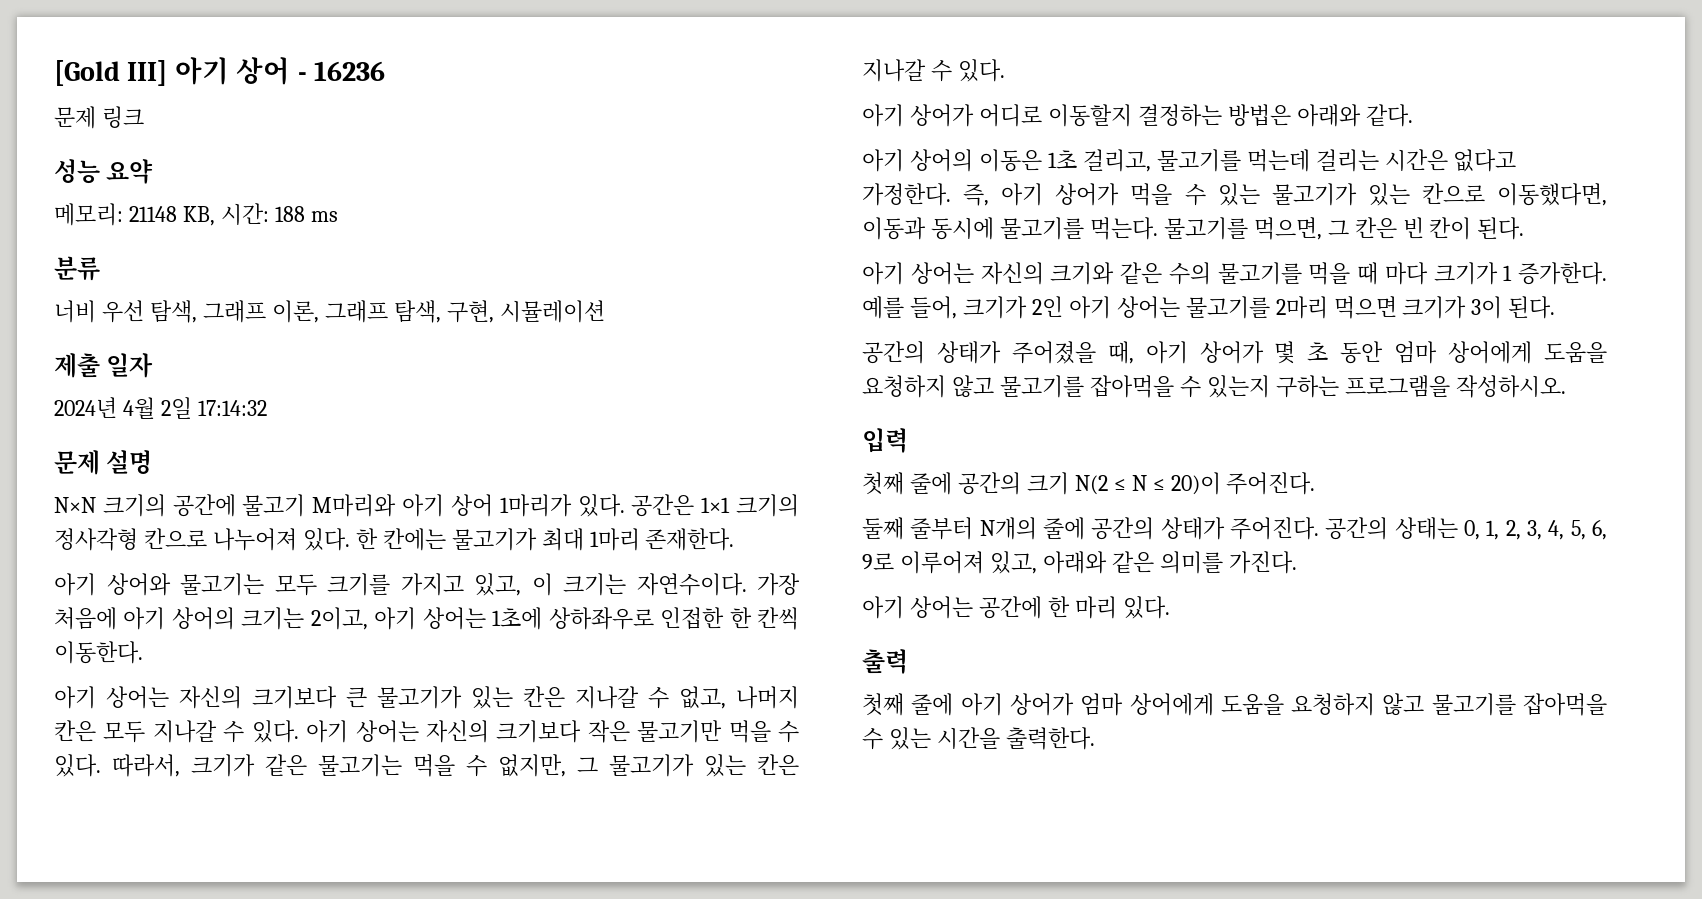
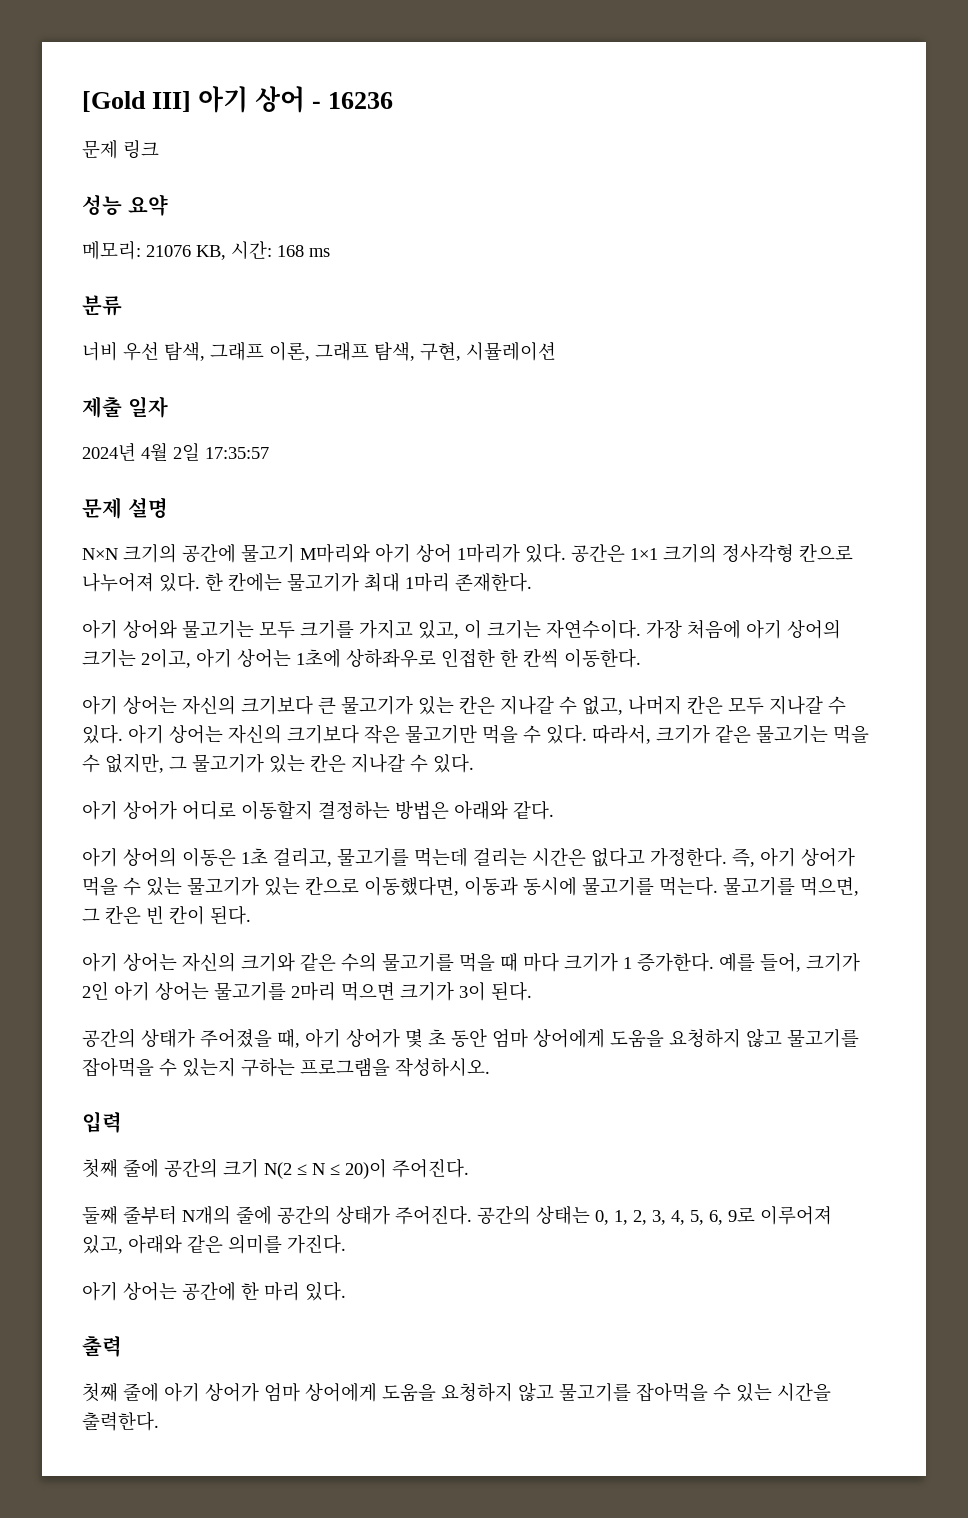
- 메모리: 21148 KB, 시간: 188 ms
+ 메모리: 21076 KB, 시간: 168 ms
- 2024년 4월 2일 17:14:32
+ 2024년 4월 2일 17:35:57

